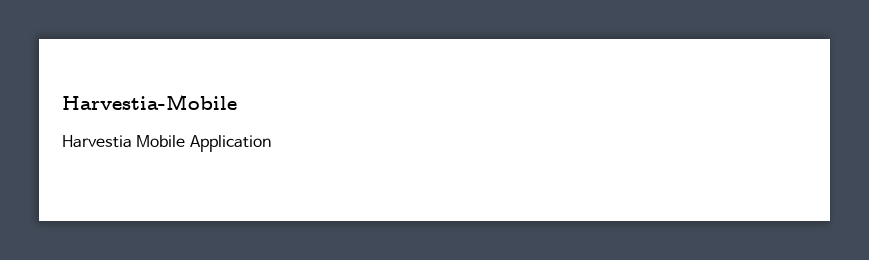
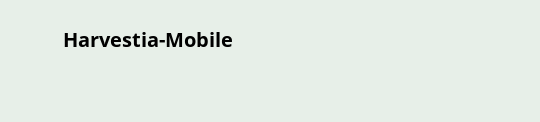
- Harvestia Mobile Application

